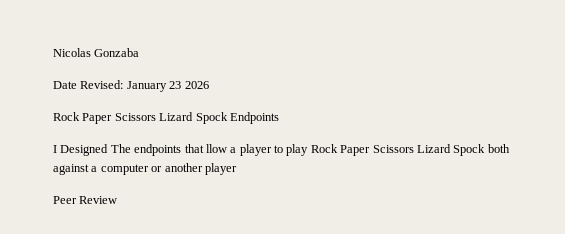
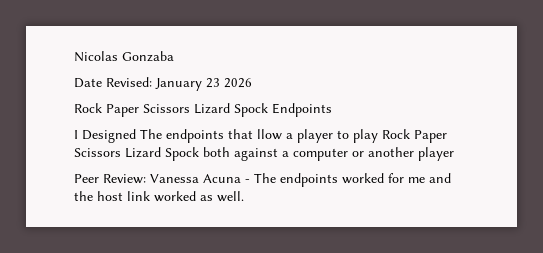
- Peer Review
+ Peer Review: Vanessa Acuna - The endpoints worked for me and the host link worked as well.

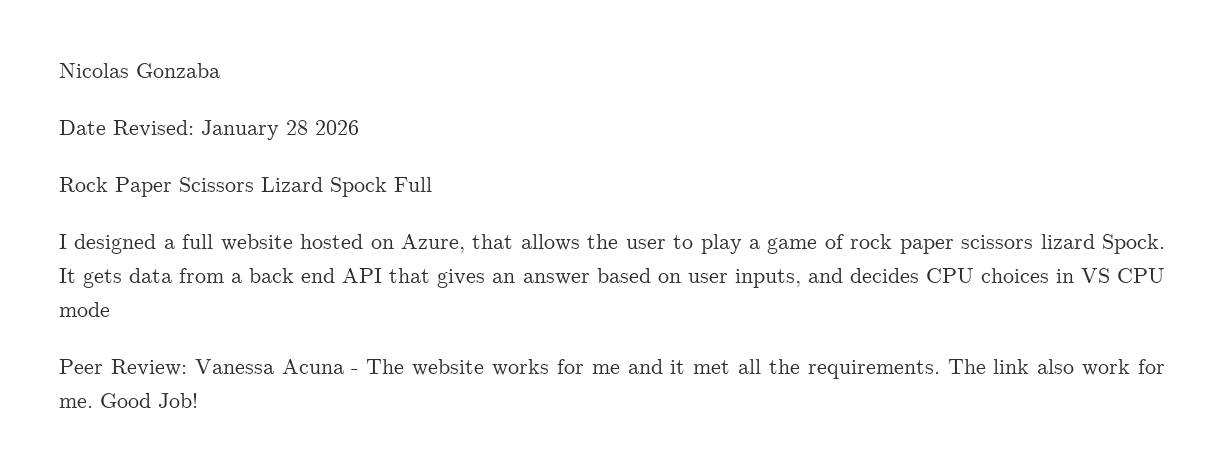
- Date Revised: January 23 2026
+ Date Revised: January 28 2026
- Rock Paper Scissors Lizard Spock Endpoints
+ Rock Paper Scissors Lizard Spock Full
- I Designed The endpoints that llow a player to play Rock Paper Scissors Lizard Spock both against a computer or another player
+ I designed a full website hosted on Azure, that allows the user to play a game of rock paper scissors lizard Spock. It gets data from a back end API that gives an answer based on user inputs, and decides CPU choices in VS CPU mode
- Peer Review: Vanessa Acuna - The endpoints worked for me and the host link worked as well.
+ Peer Review: Vanessa Acuna - The website works for me and it met all the requirements. The link also work for me. Good Job!

